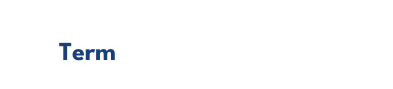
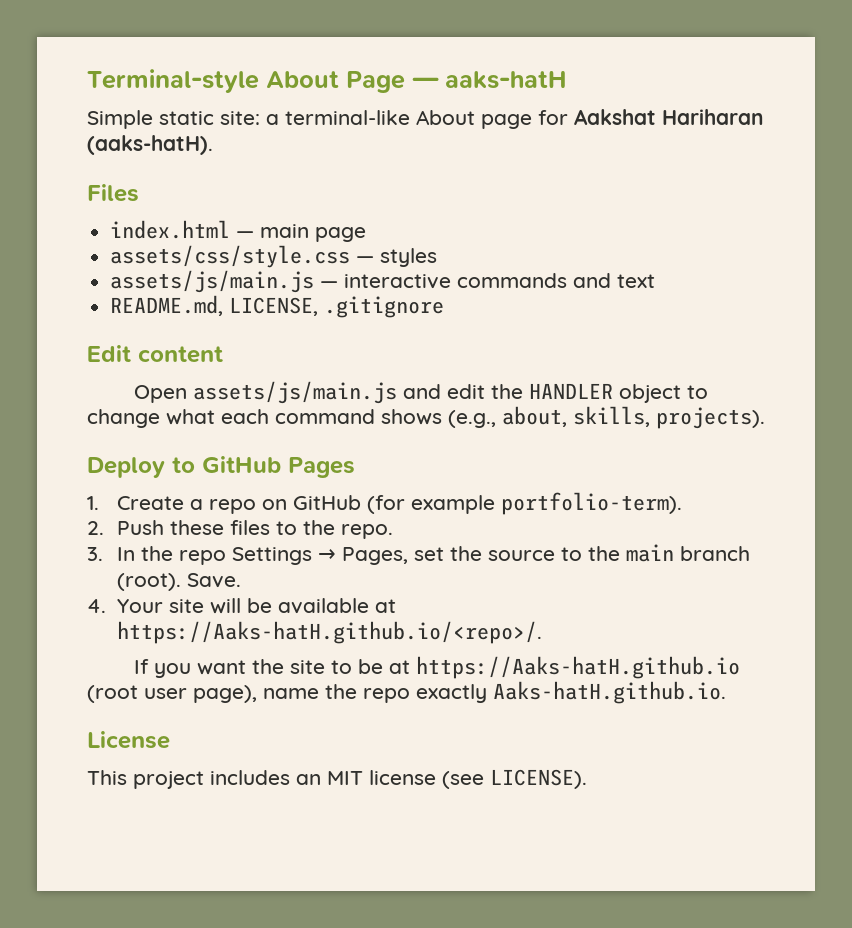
- Term
+ Terminal-style About Page — aaks-hatH
+ Simple static site: a terminal-like About page for Aakshat Hariharan (aaks-hatH).
+ Files
+ index.html — main page
+ assets/css/style.css — styles
+ assets/js/main.js — interactive commands and text
+ README.md, LICENSE, .gitignore
+ Edit content
+ Open assets/js/main.js and edit the HANDLER object to change what each command shows (e.g., about, skills, projects).
+ Deploy to GitHub Pages
+ 1. Create a repo on GitHub (for example portfolio-term).
+ 2. Push these files to the repo.
+ 3. In the repo Settings → Pages, set the source to the main branch (root). Save.
+ 4. Your site will be available at https://Aaks-hatH.github.io/<repo>/.
+ If you want the site to be at https://Aaks-hatH.github.io (root user page), name the repo exactly Aaks-hatH.github.io.
+ License
+ This project includes an MIT license (see LICENSE).

